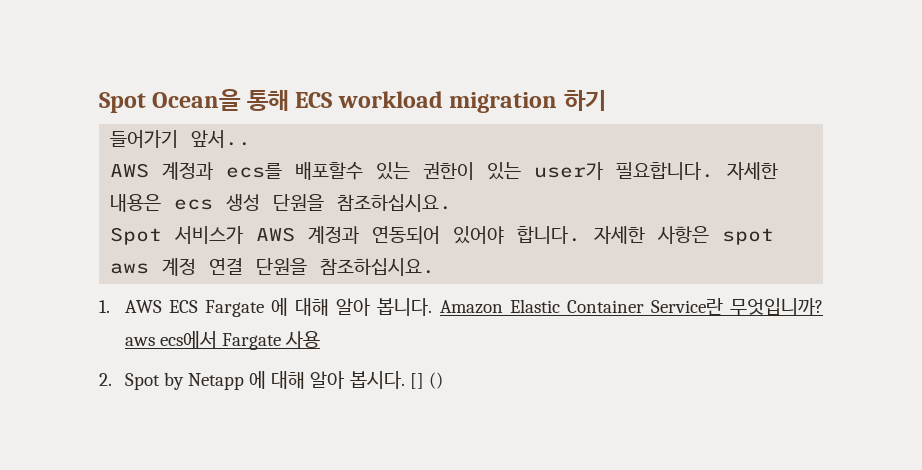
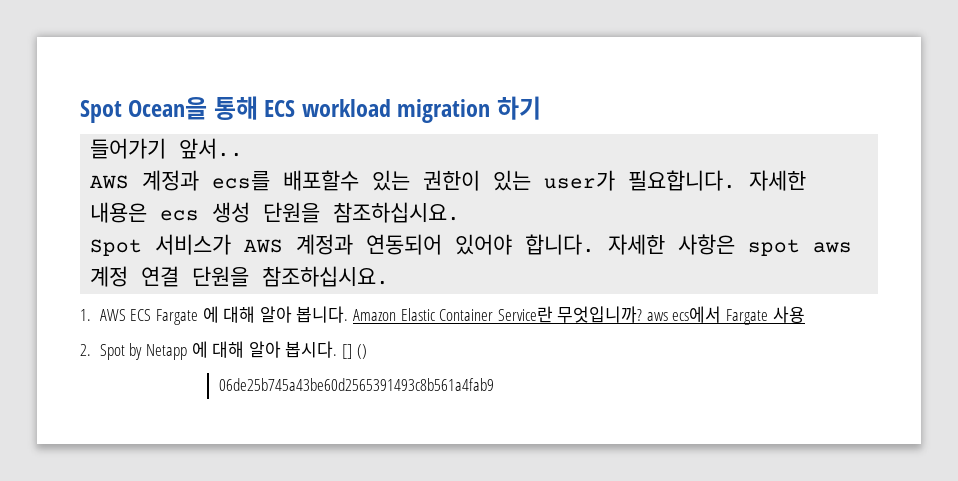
+ 06de25b745a43be60d2565391493c8b561a4fab9

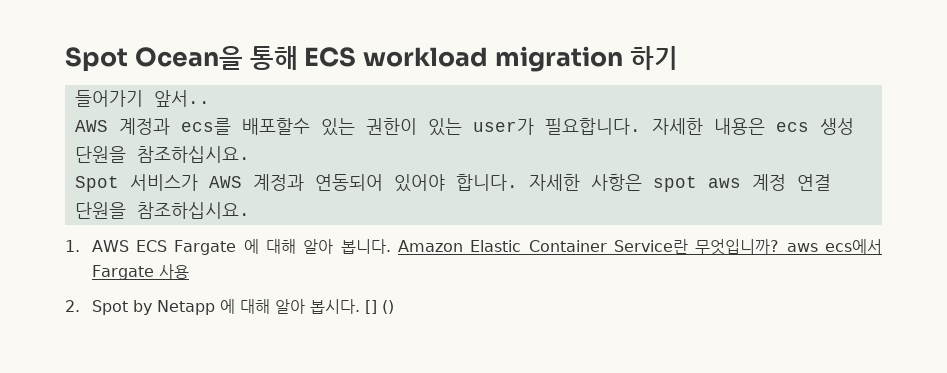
- 06de25b745a43be60d2565391493c8b561a4fab9

